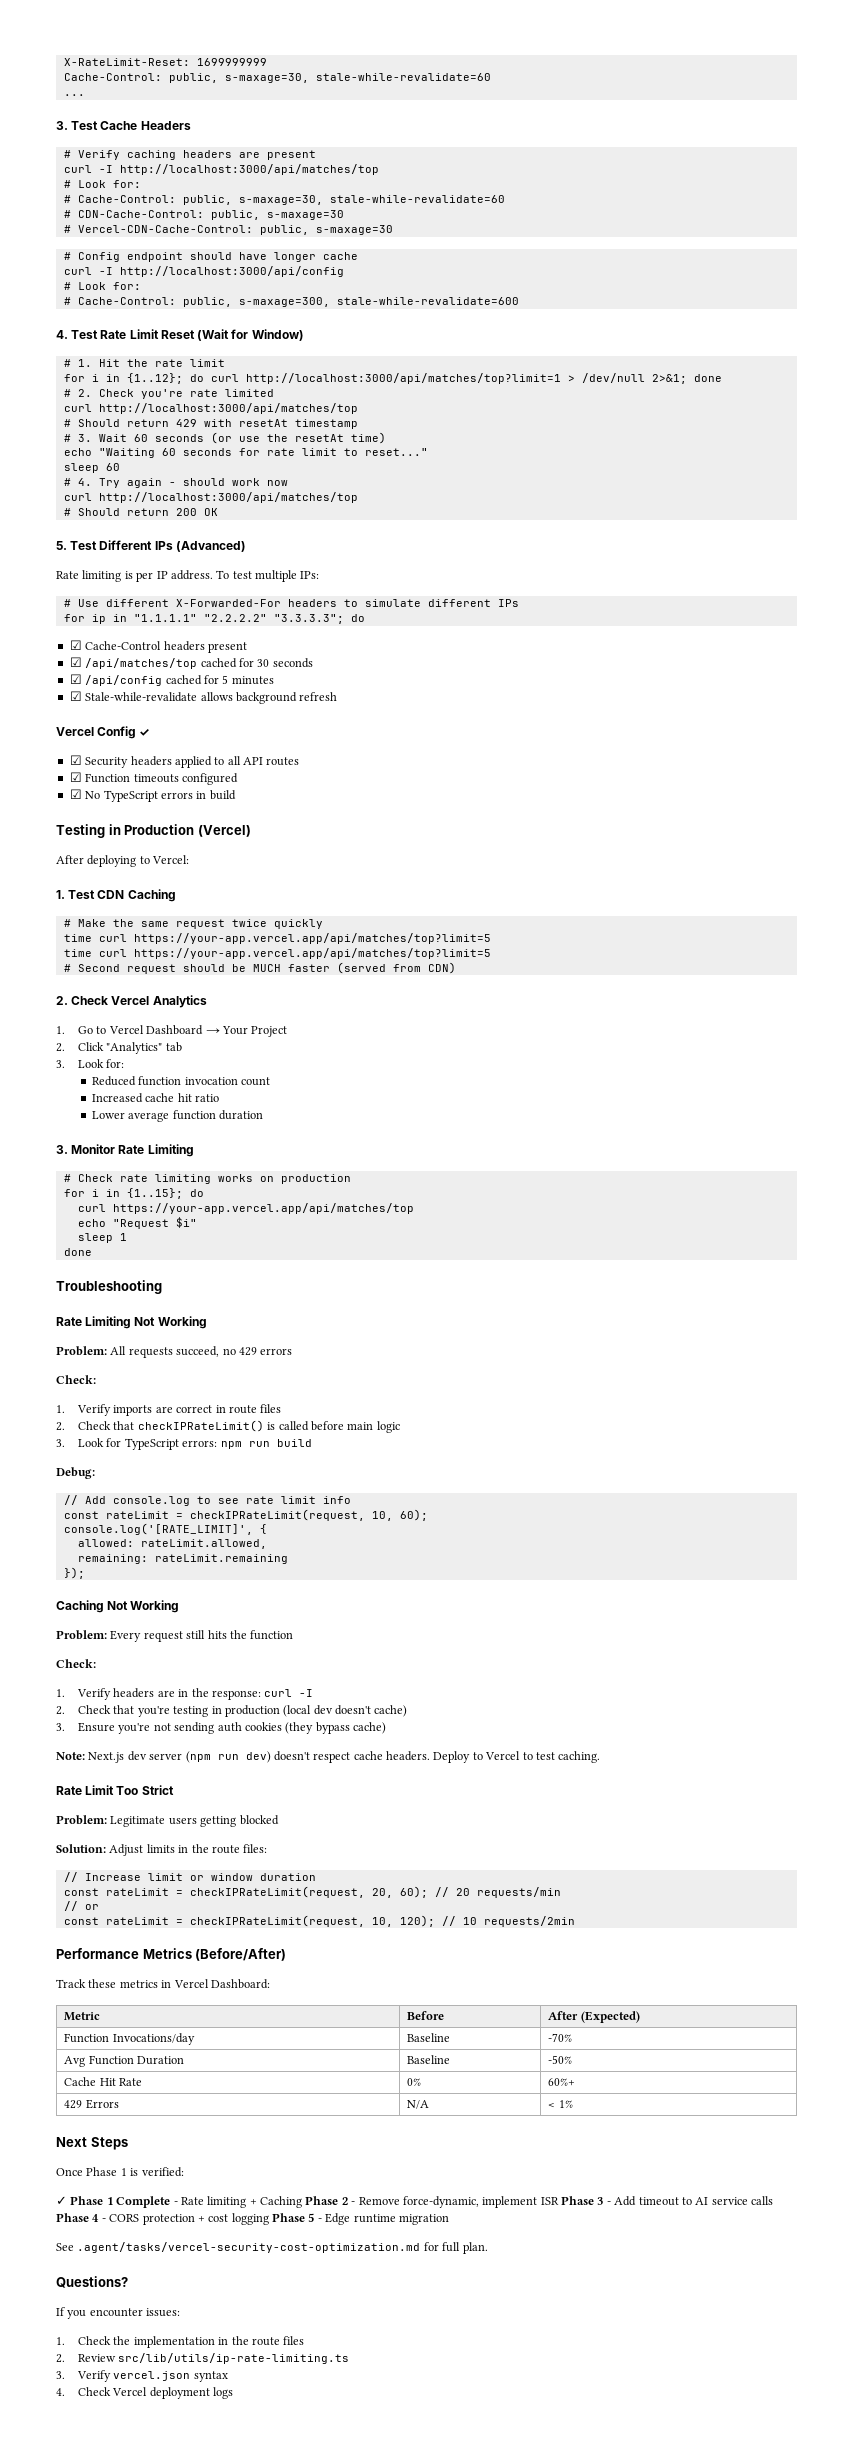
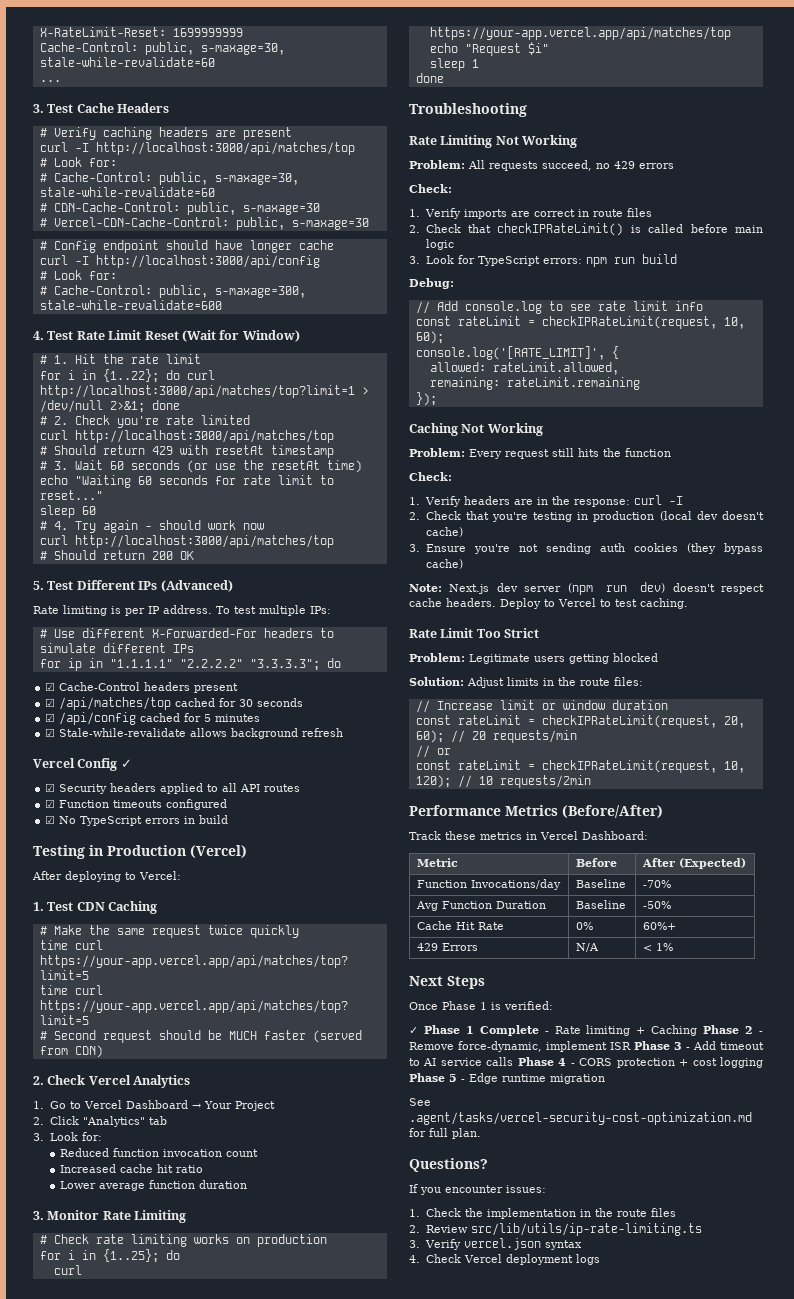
- for i in {1..12}; do curl http://localhost:3000/api/matches/top?limit=1 > /dev/null 2>&1; done
+ for i in {1..22}; do curl http://localhost:3000/api/matches/top?limit=1 > /dev/null 2>&1; done
- for i in {1..15}; do
+ for i in {1..25}; do

